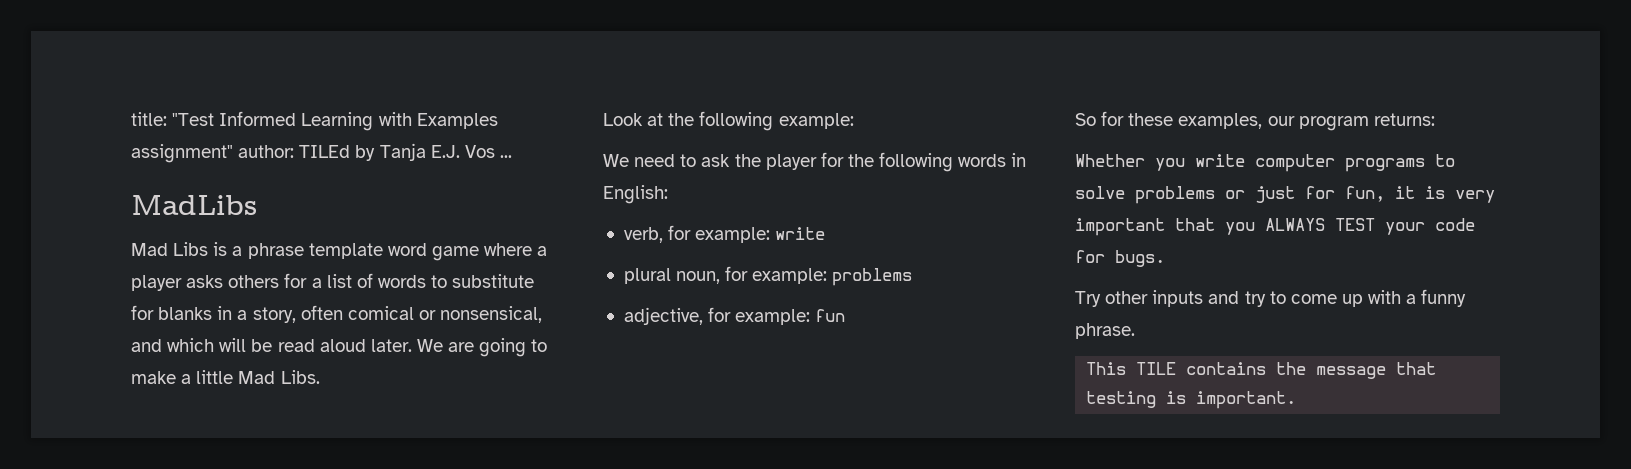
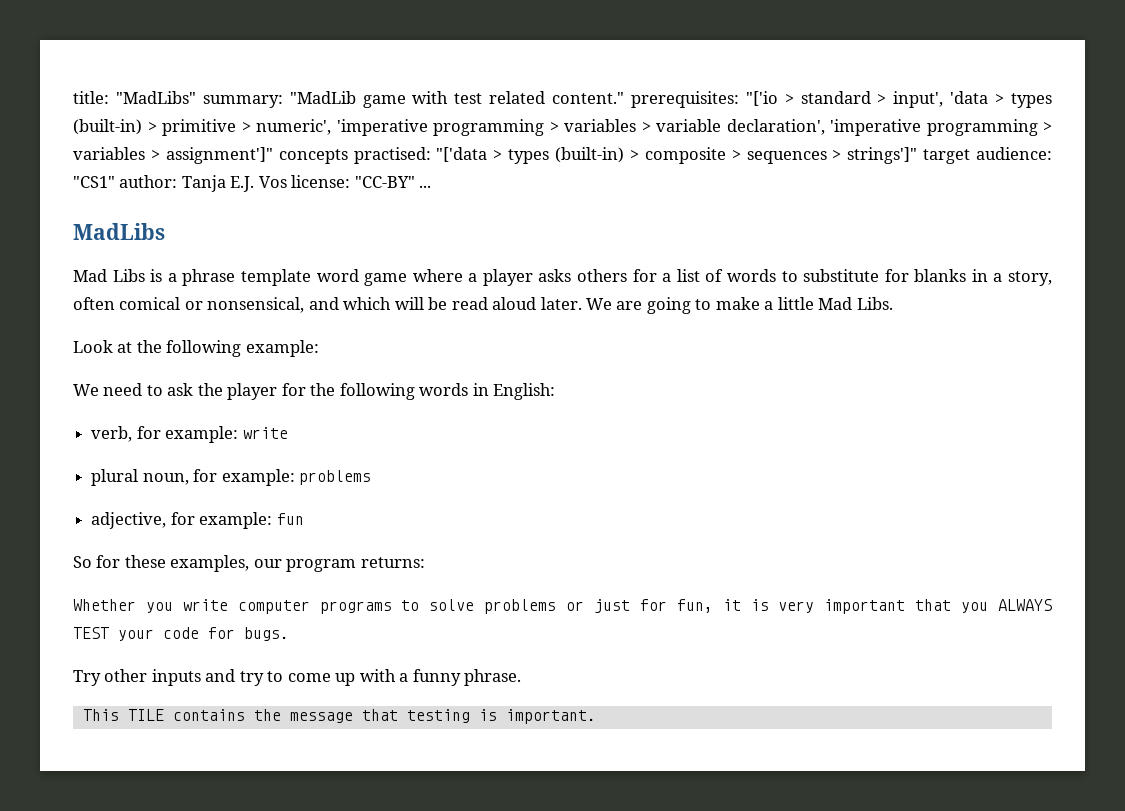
- title: "Test Informed Learning with Examples assignment" author: TILEd by Tanja E.J. Vos ...
+ title: "MadLibs" summary: "MadLib game with test related content." prerequisites: "['io > standard > input', 'data > types (built-in) > primitive > numeric', 'imperative programming > variables > variable declaration', 'imperative programming > variables > assignment']" concepts practised: "['data > types (built-in) > composite > sequences > strings']" target audience: "CS1" author: Tanja E.J. Vos license: "CC-BY" ...

